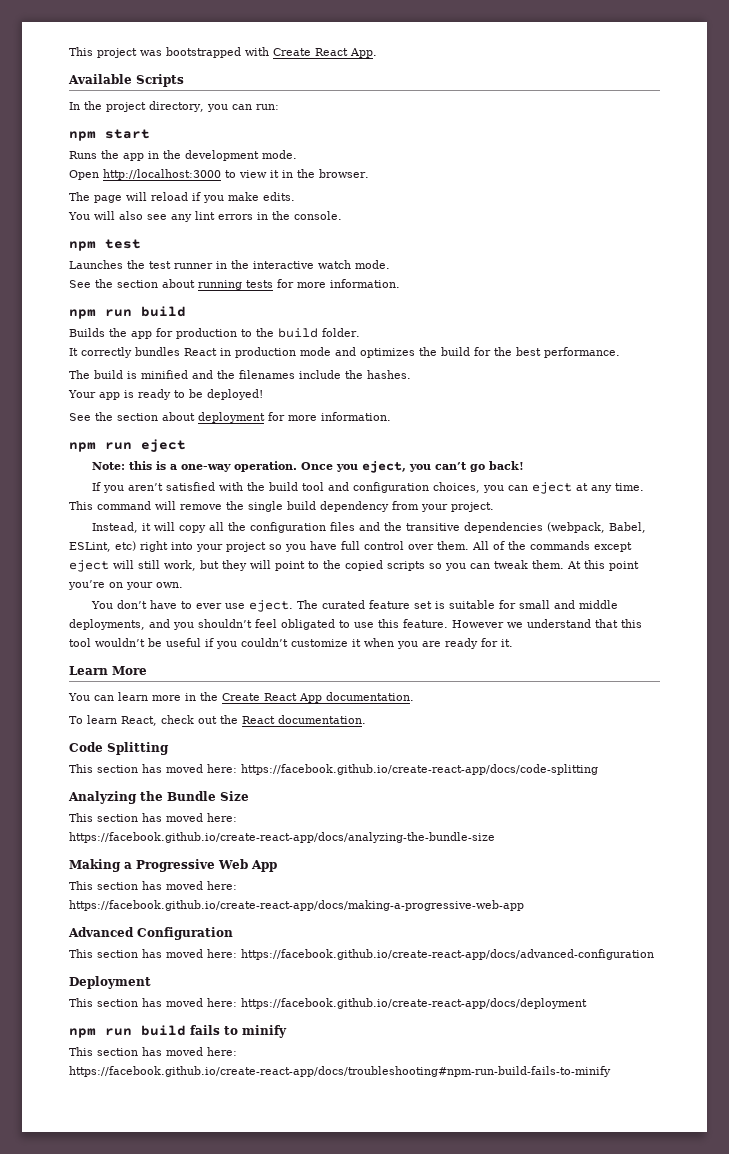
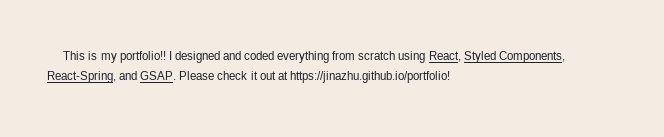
- This project was bootstrapped with Create React App.
- Available Scripts
- In the project directory, you can run:
- npm start
- Runs the app in the development mode.
- Open http://localhost:3000 to view it in the browser.
- The page will reload if you make edits.
- You will also see any lint errors in the console.
- npm test
- Launches the test runner in the interactive watch mode.
- See the section about running tests for more information.
- npm run build
- Builds the app for production to the build folder.
- It correctly bundles React in production mode and optimizes the build for the best performance.
- The build is minified and the filenames include the hashes.
- Your app is ready to be deployed!
- See the section about deployment for more information.
- npm run eject
- Note: this is a one-way operation. Once you eject, you can’t go back!
- If you aren’t satisfied with the build tool and configuration choices, you can eject at any time. This command will remove the single build dependency from your project.
- Instead, it will copy all the configuration files and the transitive dependencies (webpack, Babel, ESLint, etc) right into your project so you have full control over them. All of the commands except eject will still work, but they will point to the copied scripts so you can tweak them. At this point you’re on your own.
- You don’t have to ever use eject. The curated feature set is suitable for small and middle deployments, and you shouldn’t feel obligated to use this feature. However we understand that this tool wouldn’t be useful if you couldn’t customize it when you are ready for it.
- Learn More
- You can learn more in the Create React App documentation.
- To learn React, check out the React documentation.
- Code Splitting
- This section has moved here: https://facebook.github.io/create-react-app/docs/code-splitting
- Analyzing the Bundle Size
- This section has moved here: https://facebook.github.io/create-react-app/docs/analyzing-the-bundle-size
- Making a Progressive Web App
- This section has moved here: https://facebook.github.io/create-react-app/docs/making-a-progressive-web-app
- Advanced Configuration
- This section has moved here: https://facebook.github.io/create-react-app/docs/advanced-configuration
- Deployment
- This section has moved here: https://facebook.github.io/create-react-app/docs/deployment
- npm run build fails to minify
- This section has moved here: https://facebook.github.io/create-react-app/docs/troubleshooting#npm-run-build-fails-to-minify
+ This is my portfolio!! I designed and coded everything from scratch using React, Styled Components, React-Spring, and GSAP. Please check it out at https://jinazhu.github.io/portfolio!

